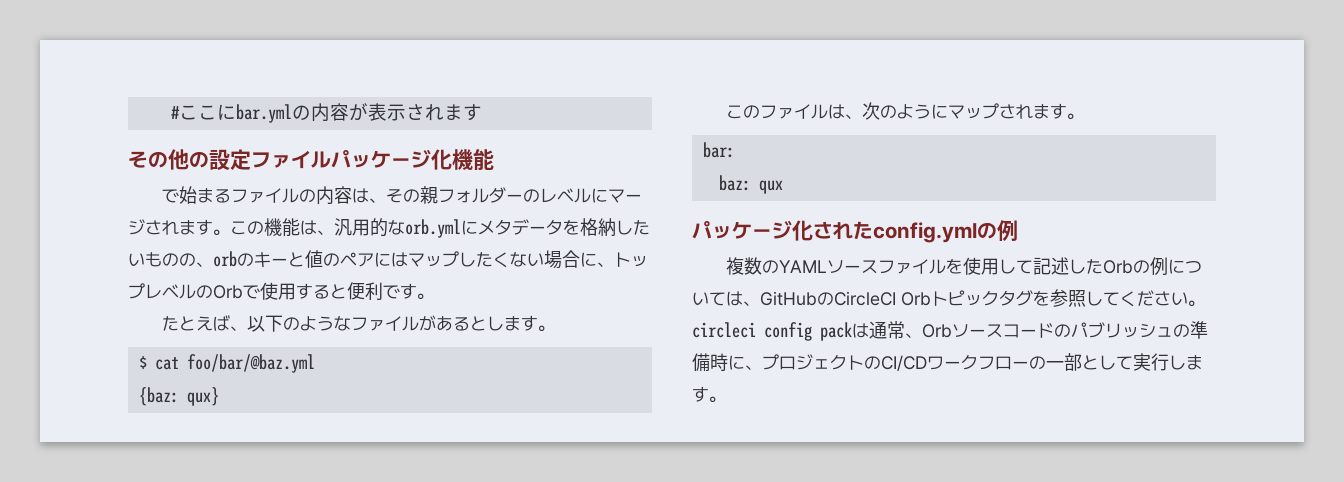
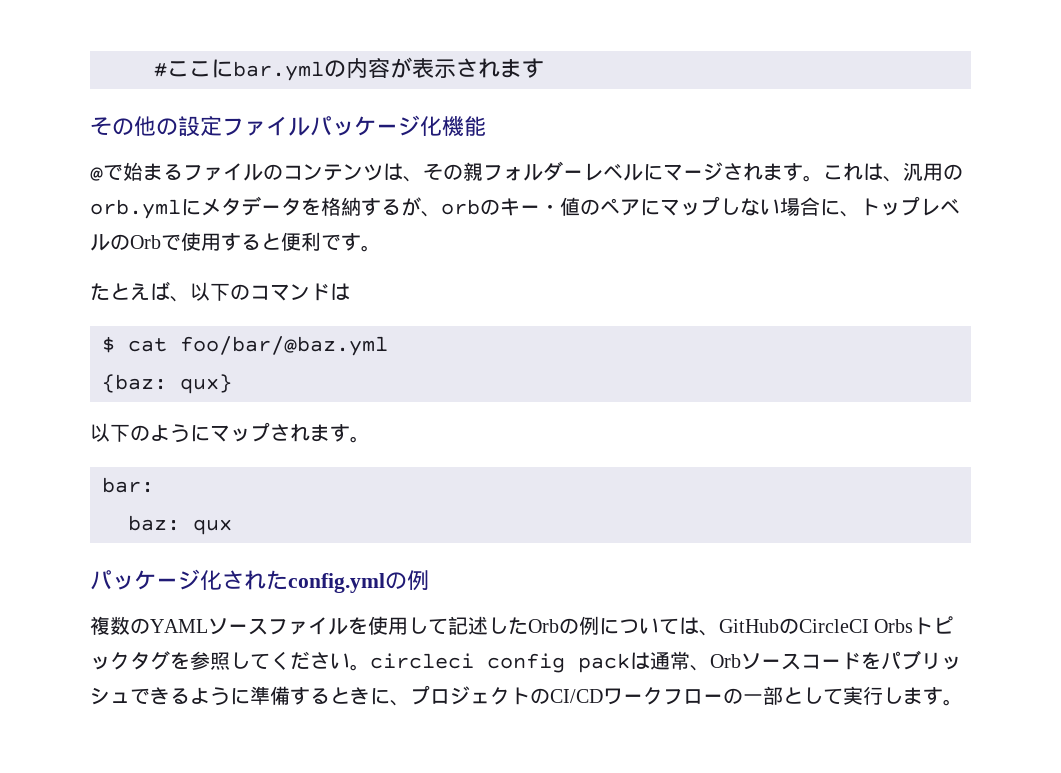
- で始まるファイルの内容は、その親フォルダーのレベルにマージされます。
+ @で始まるファイルのコンテンツは、その親フォルダーレベルにマージされます。
- この機能は、汎用的なorb.ymlにメタデータを格納したいものの、orbのキーと値のペアにはマップしたくない場合に、トップレベルのOrbで使用すると便利です。
+ これは、汎用のorb.ymlにメタデータを格納するが、orbのキー・値のペアにマップしない場合に、トップレベルのOrbで使用すると便利です。
- たとえば、以下のようなファイルがあるとします。
+ たとえば、以下のコマンドは
- このファイルは、次のようにマップされます。
+ 以下のようにマップされます。
- 複数のYAMLソースファイルを使用して記述したOrbの例については、GitHubのCircleCI Orbトピックタグを参照してください。circleci config packは通常、Orbソースコードのパブリッシュの準備時に、プロジェクトのCI/CDワークフローの一部として実行します。
+ 複数のYAMLソースファイルを使用して記述したOrbの例については、GitHubのCircleCI Orbsトピックタグを参照してください。circleci config packは通常、Orbソースコードをパブリッシュできるように準備するときに、プロジェクトのCI/CDワークフローの一部として実行します。

